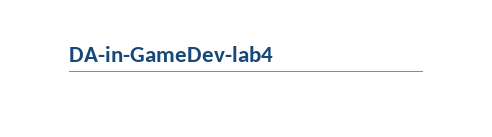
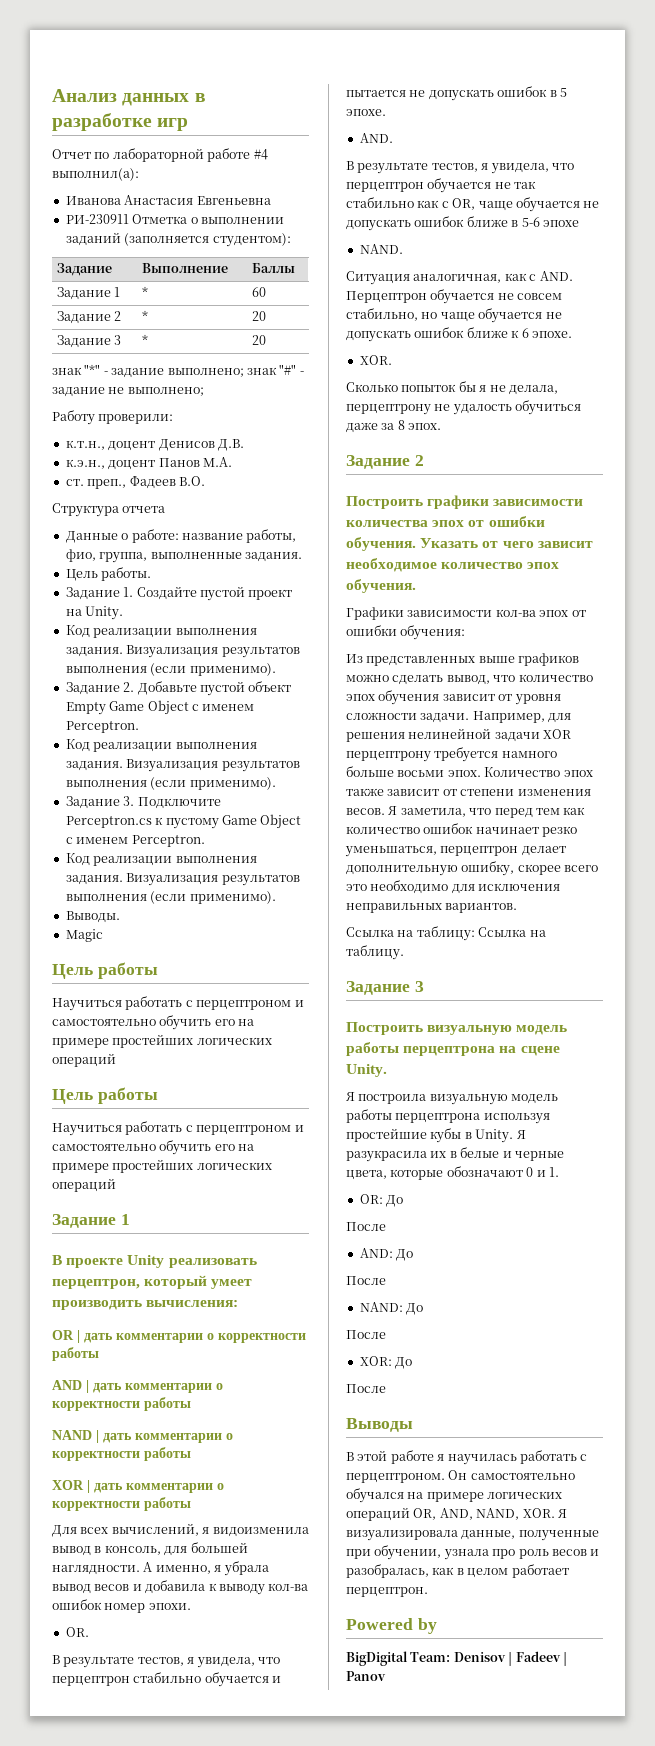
- DA-in-GameDev-lab4
+ Анализ данных в разработке игр
+ Отчет по лабораторной работе #4 выполнил(а):
+ Иванова Анастасия Евгеньевна
+ РИ-230911 Отметка о выполнении заданий (заполняется студентом):
+ Задание | Выполнение | Баллы
+ Задание 1 | * | 60
+ Задание 2 | * | 20
+ Задание 3 | * | 20
+ знак "*" - задание выполнено; знак "#" - задание не выполнено;
+ Работу проверили:
+ к.т.н., доцент Денисов Д.В.
+ к.э.н., доцент Панов М.А.
+ ст. преп., Фадеев В.О.
+ Структура отчета
+ Данные о работе: название работы, фио, группа, выполненные задания.
+ Цель работы.
+ Задание 1. Создайте пустой проект на Unity.
+ Код реализации выполнения задания. Визуализация результатов выполнения (если применимо).
+ Задание 2. Добавьте пустой объект Empty Game Object с именем Perceptron.
+ Код реализации выполнения задания. Визуализация результатов выполнения (если применимо).
+ Задание 3. Подключите Perceptron.cs к пустому Game Object с именем Perceptron.
+ Код реализации выполнения задания. Визуализация результатов выполнения (если применимо).
+ Выводы.
+ Magic
+ Цель работы
+ Научиться работать с перцептроном и самостоятельно обучить его на примере простейших логических операций
+ Цель работы
+ Научиться работать с перцептроном и самостоятельно обучить его на примере простейших логических операций
+ Задание 1
+ В проекте Unity реализовать перцептрон, который умеет производить вычисления:
+ OR | дать комментарии о корректности работы
+ AND | дать комментарии о корректности работы
+ NAND | дать комментарии о корректности работы
+ XOR | дать комментарии о корректности работы
+ Для всех вычислений, я видоизменила вывод в консоль, для большей наглядности. А именно, я убрала вывод весов и добавила к выводу кол-ва ошибок номер эпохи.
+ OR.
+ В результате тестов, я увидела, что перцептрон стабильно обучается и пытается не допускать ошибок в 5 эпохе.
+ AND.
+ В результате тестов, я увидела, что перцептрон обучается не так стабильно как с OR, чаще обучается не допускать ошибок ближе в 5-6 эпохе
+ NAND.
+ Ситуация аналогичная, как с AND. Перцептрон обучается не совсем стабильно, но чаще обучается не допускать ошибок ближе к 6 эпохе.
+ XOR.
+ Сколько попыток бы я не делала, перцептрону не удалость обучиться даже за 8 эпох.
+ Задание 2
+ Построить графики зависимости количества эпох от ошибки обучения. Указать от чего зависит необходимое количество эпох обучения.
+ Графики зависимости кол-ва эпох от ошибки обучения:
+ Из представленных выше графиков можно сделать вывод, что количество эпох обучения зависит от уровня сложности задачи. Например, для решения нелинейной задачи XOR перцептрону требуется намного больше восьми эпох. Количество эпох также зависит от степени изменения весов. Я заметила, что перед тем как количество ошибок начинает резко уменьшаться, перцептрон делает дополнительную ошибку, скорее всего это необходимо для исключения неправильных вариантов.
+ Ссылка на таблицу: Ссылка на таблицу.
+ Задание 3
+ Построить визуальную модель работы перцептрона на сцене Unity.
+ Я построила визуальную модель работы перцептрона используя простейшие кубы в Unity. Я разукрасила их в белые и черные цвета, которые обозначают 0 и 1.
+ OR: До
+ После
+ AND: До
+ После
+ NAND: До
+ После
+ XOR: До
+ После
+ Выводы
+ В этой работе я научилась работать с перцептроном. Он самостоятельно обучался на примере логических операций OR, AND, NAND, XOR. Я визуализировала данные, полученные при обучении, узнала про роль весов и разобралась, как в целом работает перцептрон.
+ Powered by
+ BigDigital Team: Denisov | Fadeev | Panov

